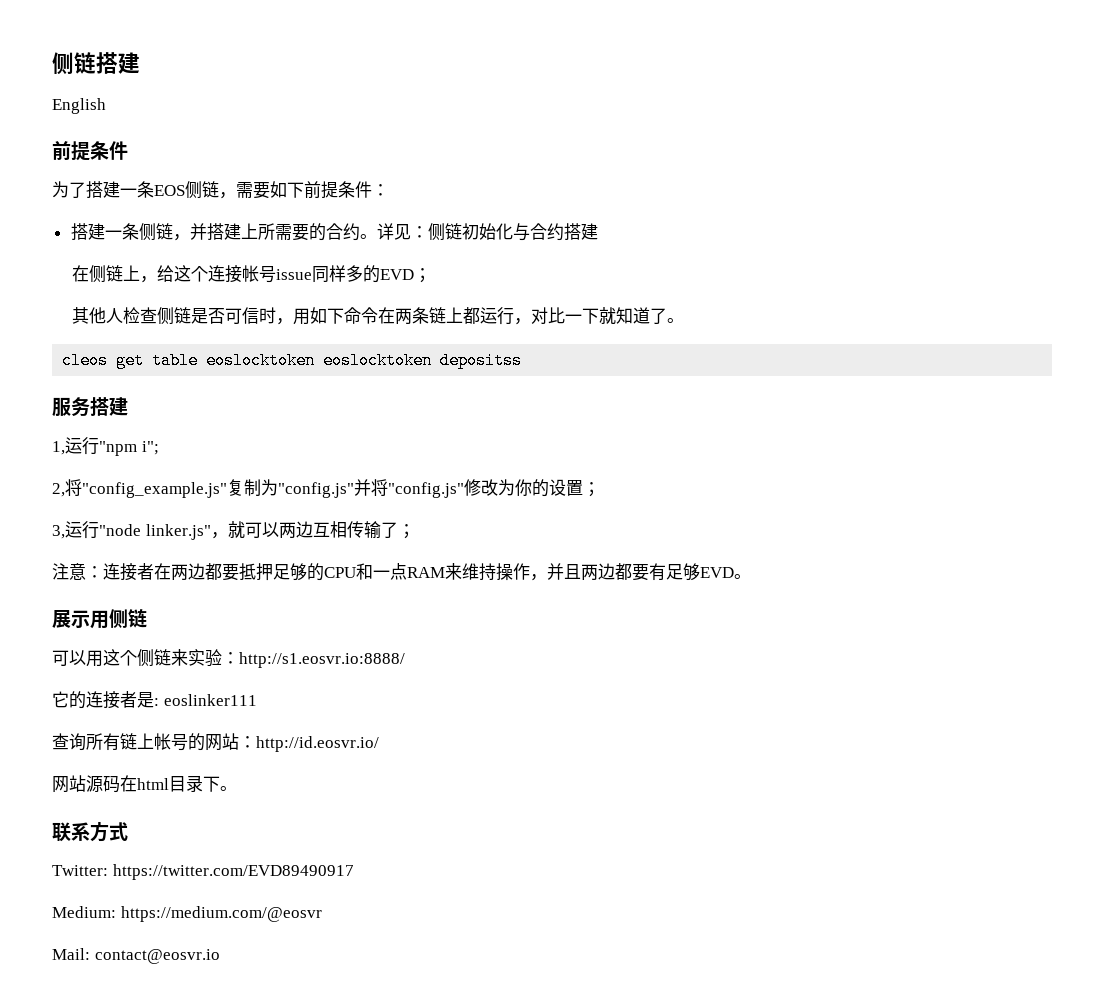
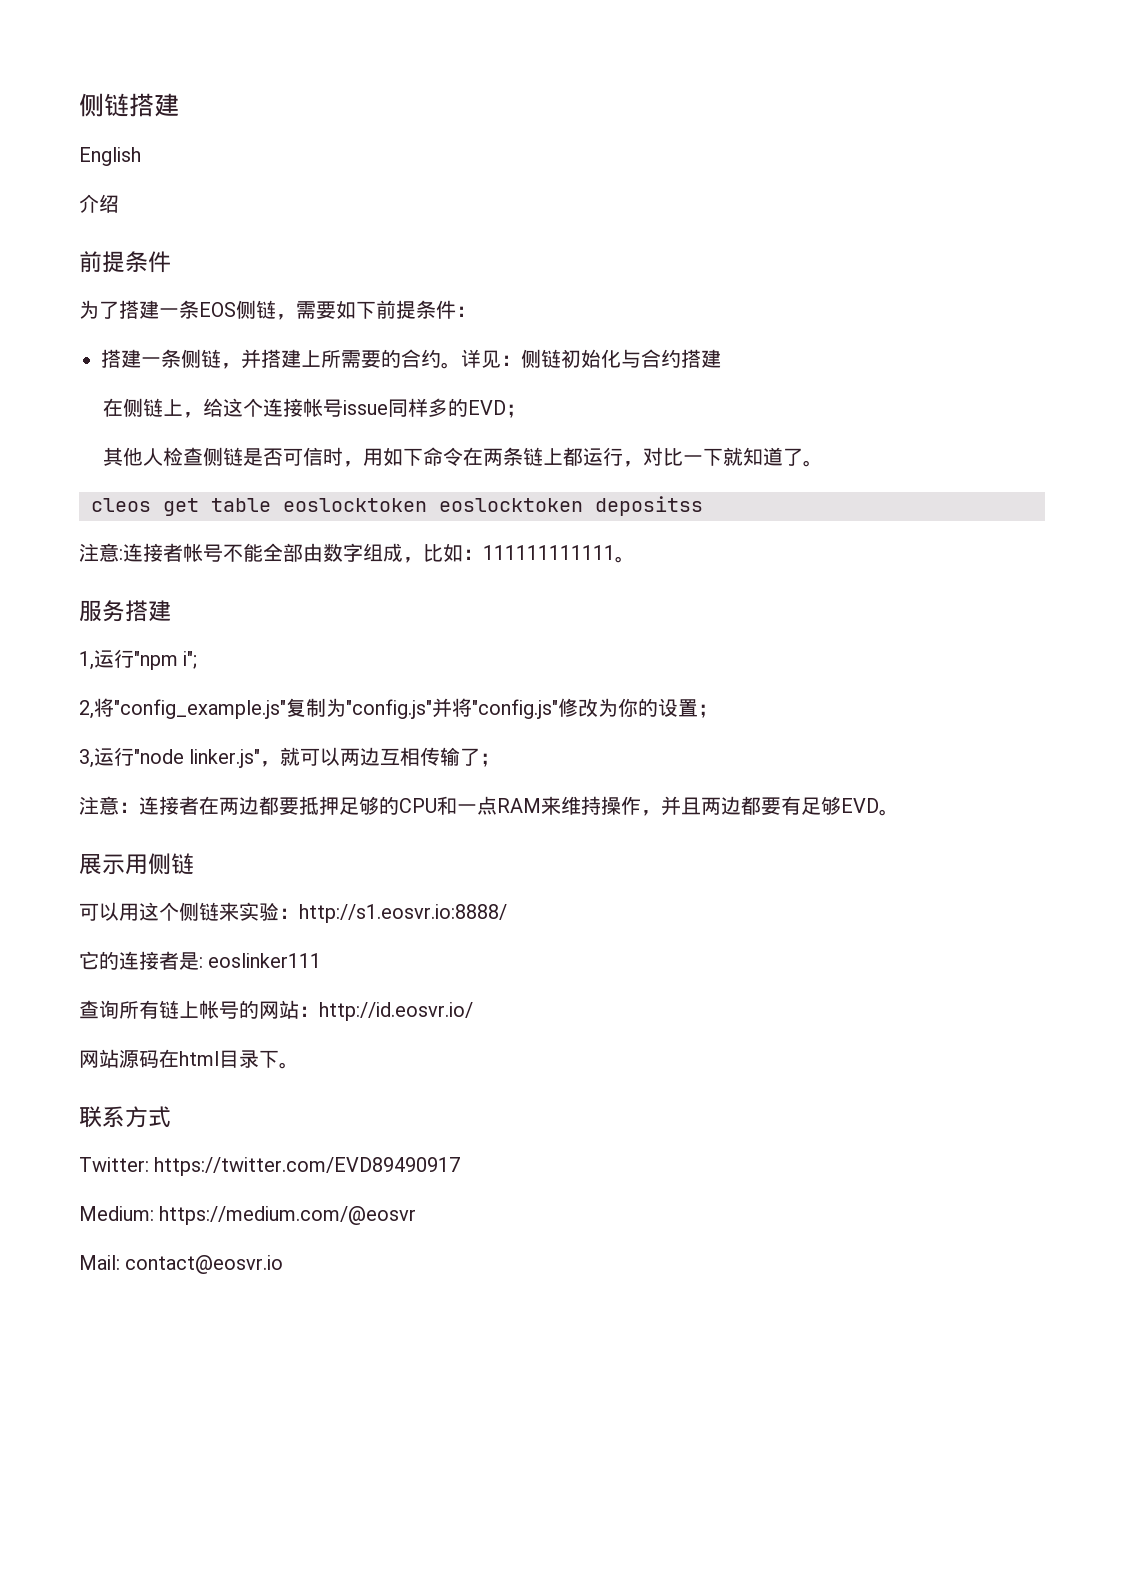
+ 介绍
+ 注意:连接者帐号不能全部由数字组成，比如：111111111111。

